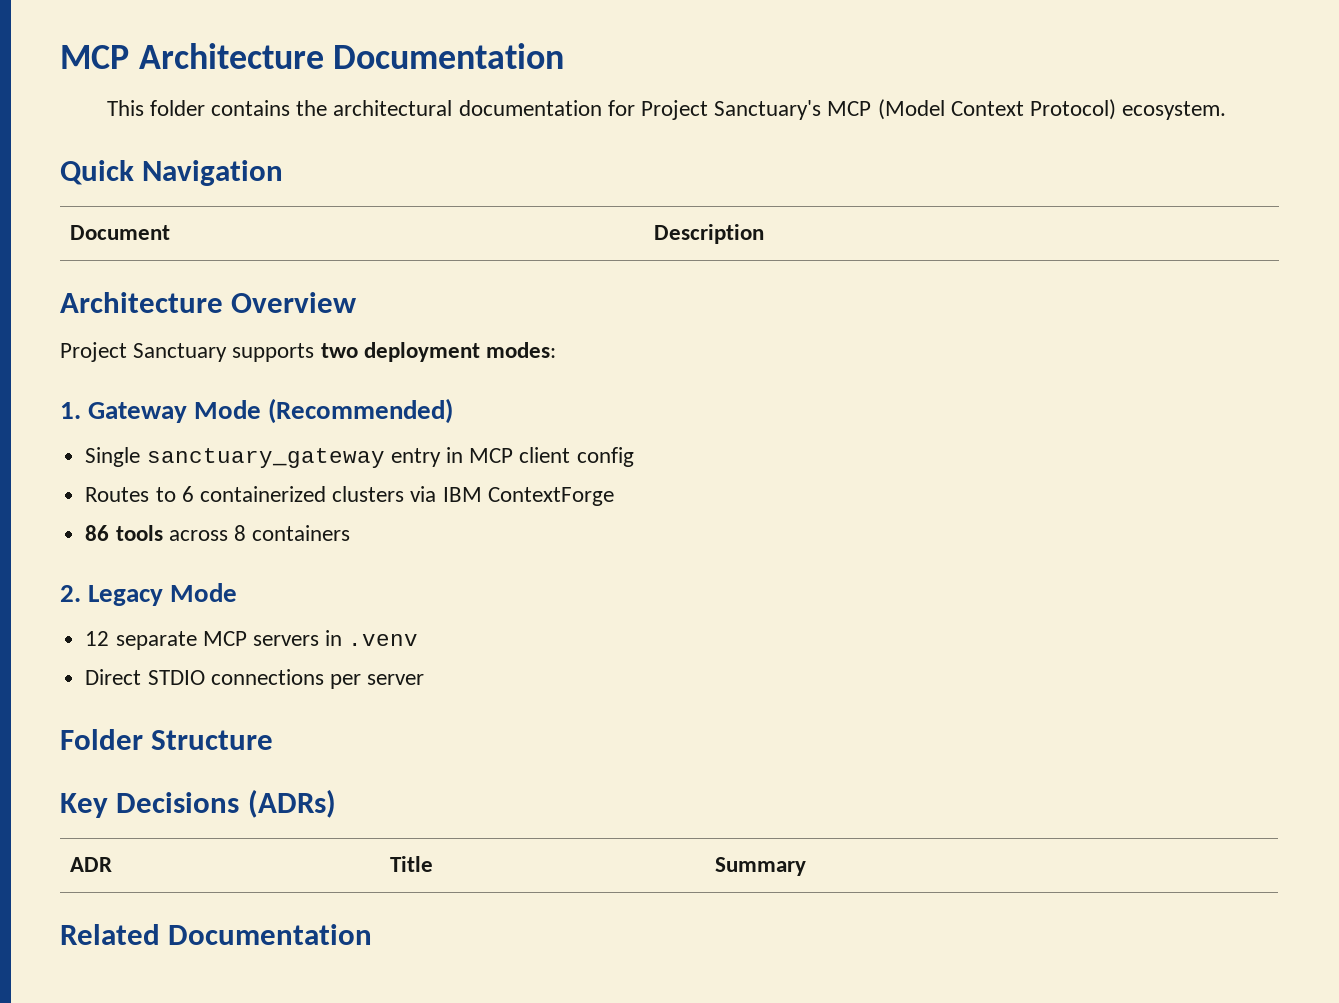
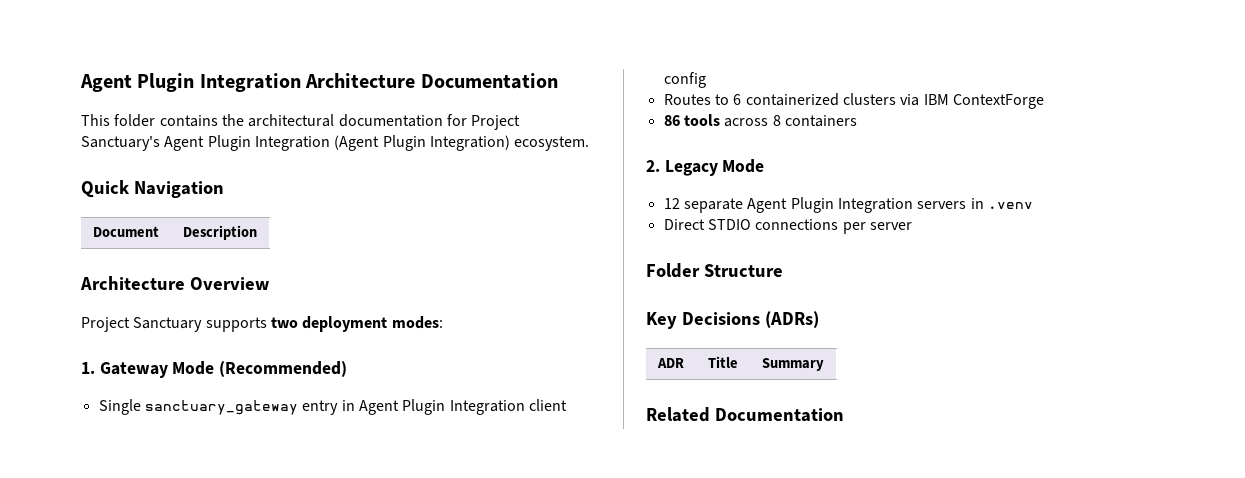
- MCP Architecture Documentation
+ Agent Plugin Integration Architecture Documentation
- This folder contains the architectural documentation for Project Sanctuary's MCP (Model Context Protocol) ecosystem.
+ This folder contains the architectural documentation for Project Sanctuary's Agent Plugin Integration (Agent Plugin Integration) ecosystem.
- Single sanctuary_gateway entry in MCP client config
+ Single sanctuary_gateway entry in Agent Plugin Integration client config
- 12 separate MCP servers in .venv
+ 12 separate Agent Plugin Integration servers in .venv

